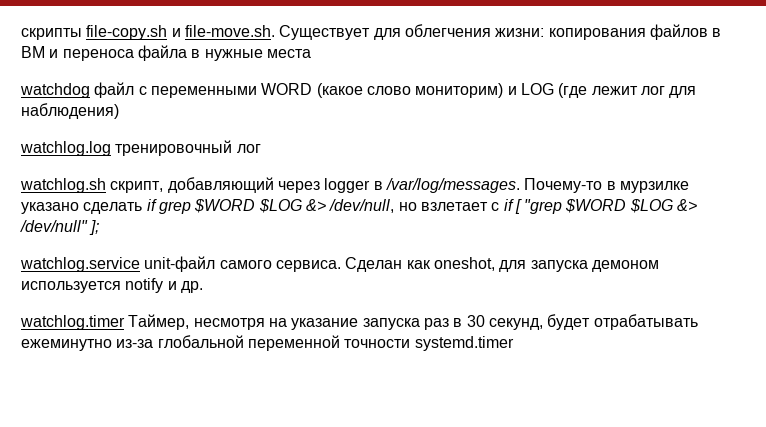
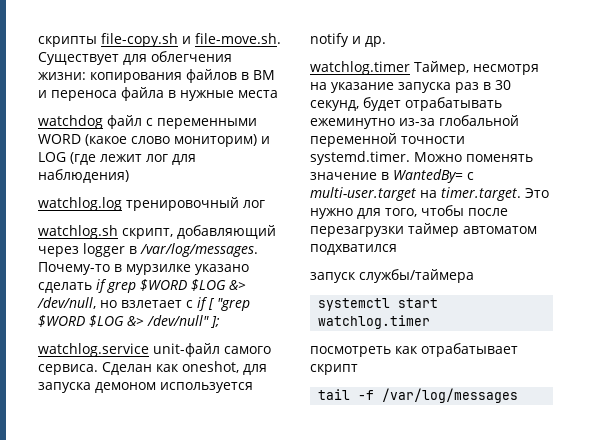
- watchlog.timer Таймер, несмотря на указание запуска раз в 30 секунд, будет отрабатывать ежеминутно из-за глобальной переменной точности systemd.timer
+ watchlog.timer Таймер, несмотря на указание запуска раз в 30 секунд, будет отрабатывать ежеминутно из-за глобальной переменной точности systemd.timer. Можно поменять значение в WantedBy= c multi-user.target на timer.target. Это нужно для того, чтобы после перезагрузки таймер автоматом подхватился
+ запуск службы/таймера
+ systemctl start watchlog.timer
+ посмотреть как отрабатывает скрипт
+ tail -f /var/log/messages

